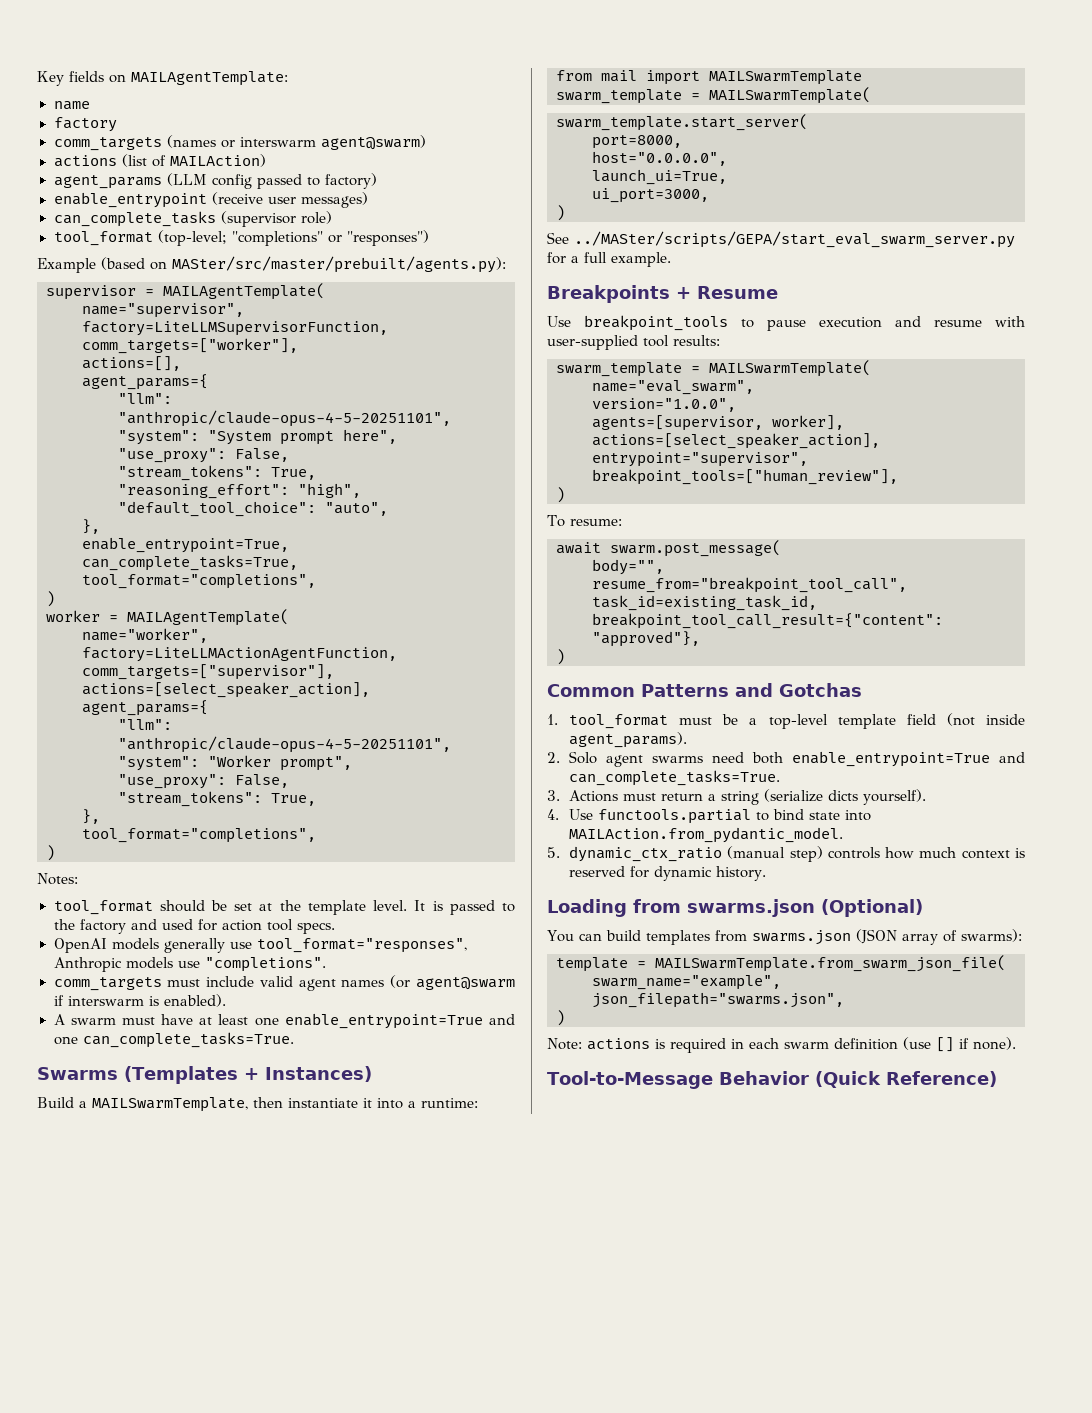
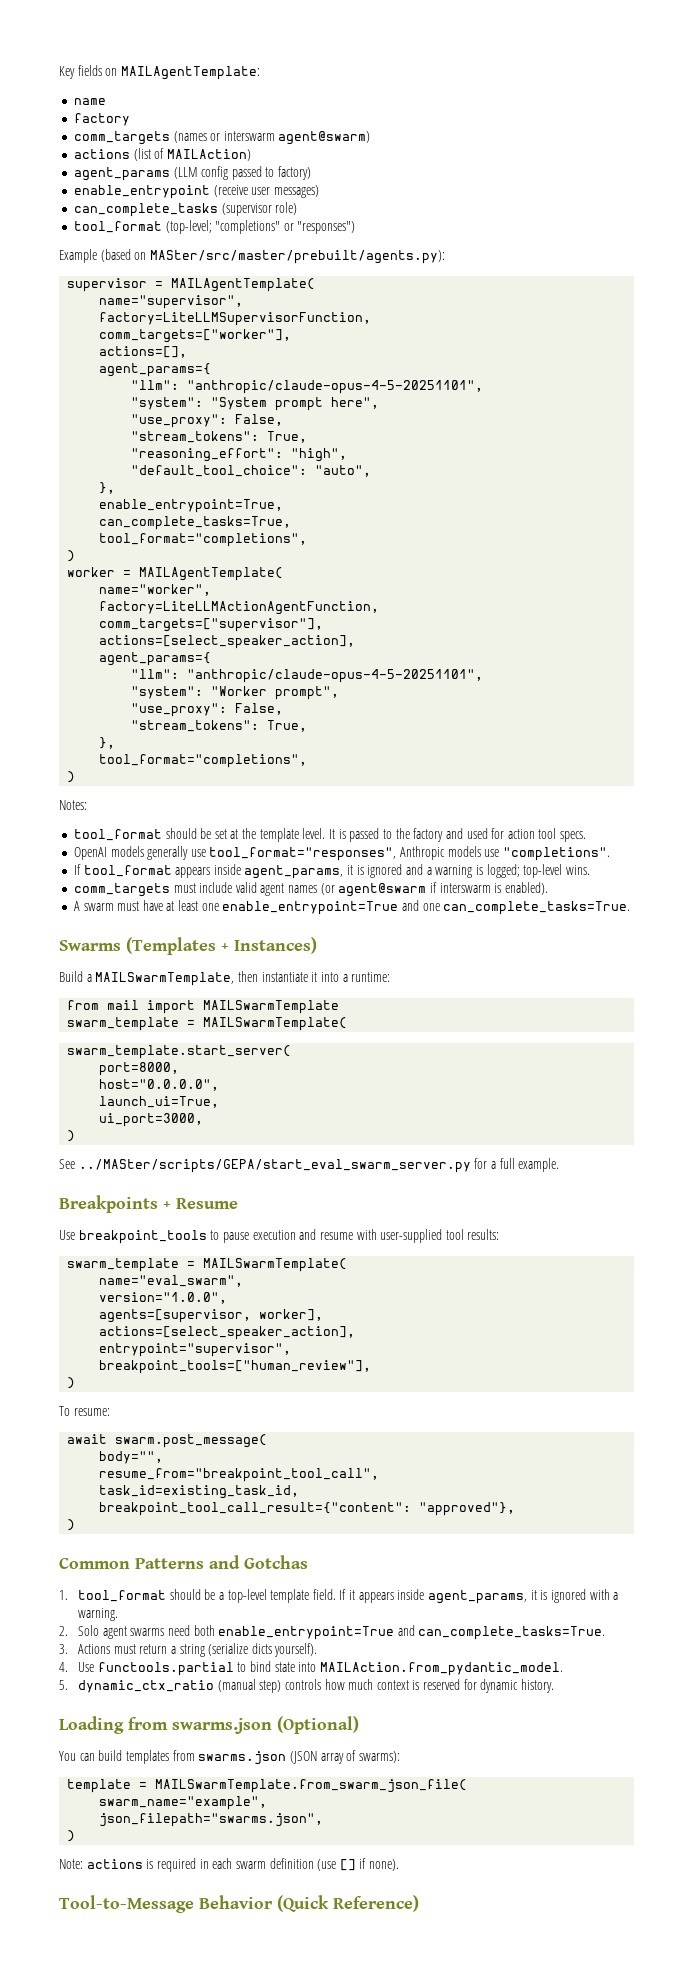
+ If tool_format appears inside agent_params, it is ignored and a warning is logged; top-level wins.
- 1. tool_format must be a top-level template field (not inside agent_params).
+ 1. tool_format should be a top-level template field. If it appears inside agent_params, it is ignored with a warning.

